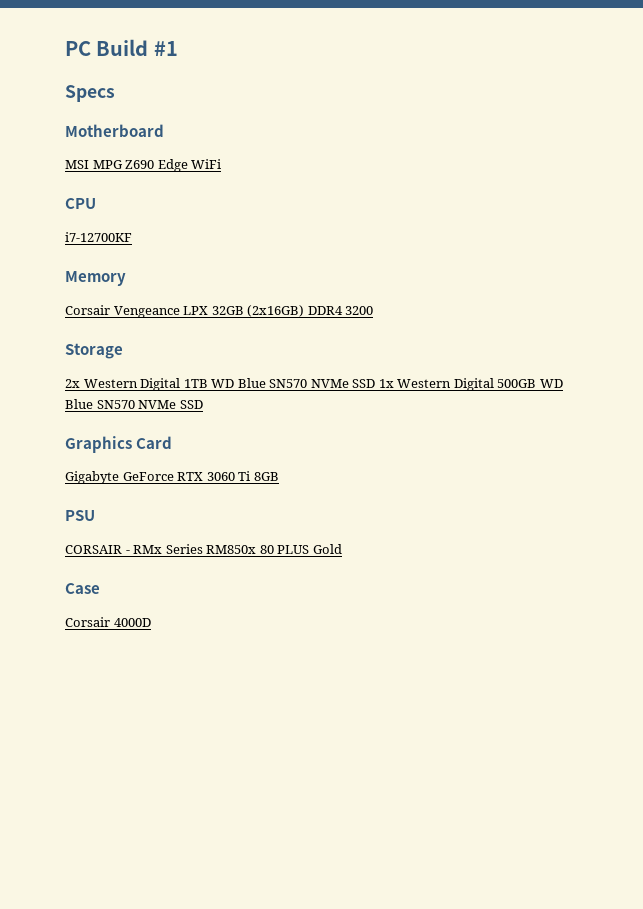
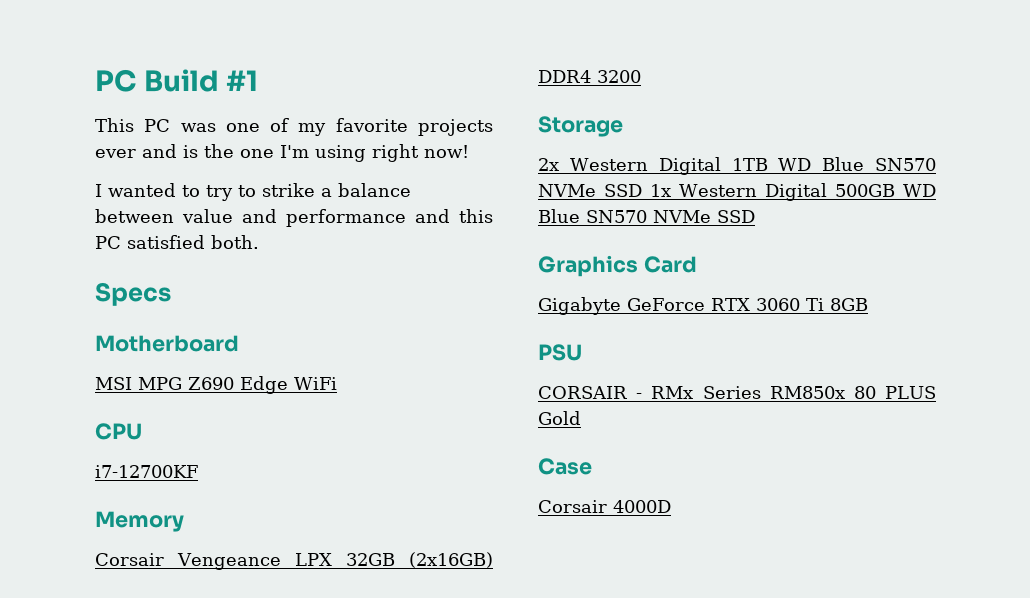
+ This PC was one of my favorite projects ever and is the one I'm using right now!
+ I wanted to try to strike a balance between value and performance and this PC satisfied both.

